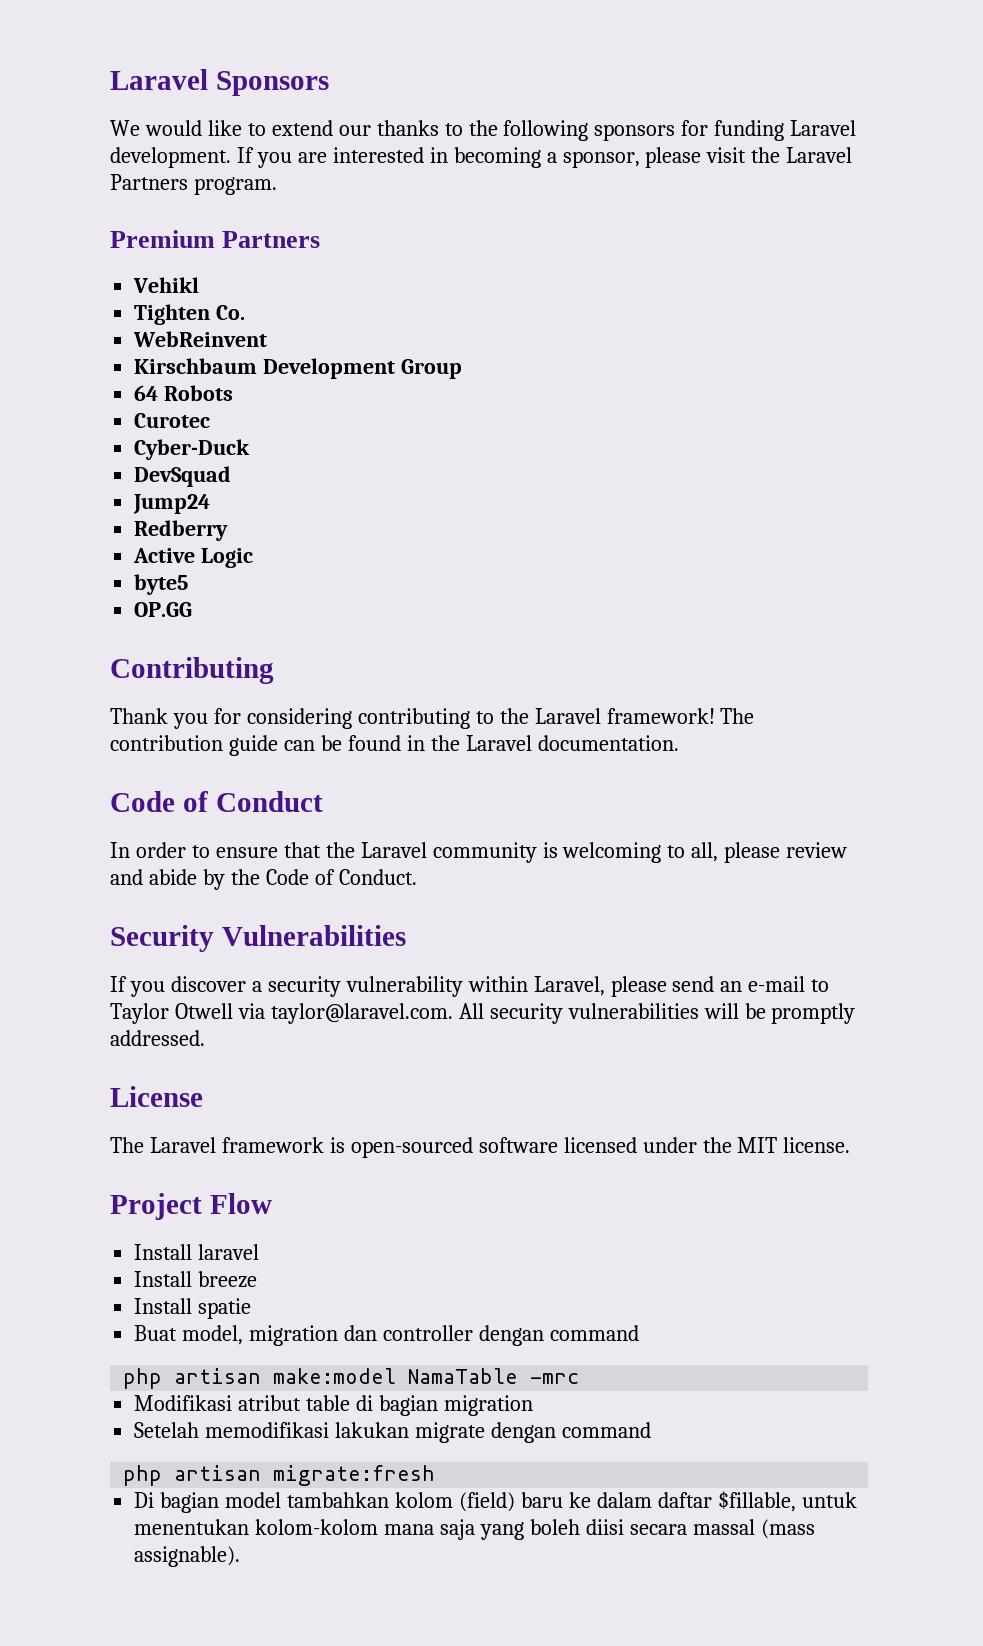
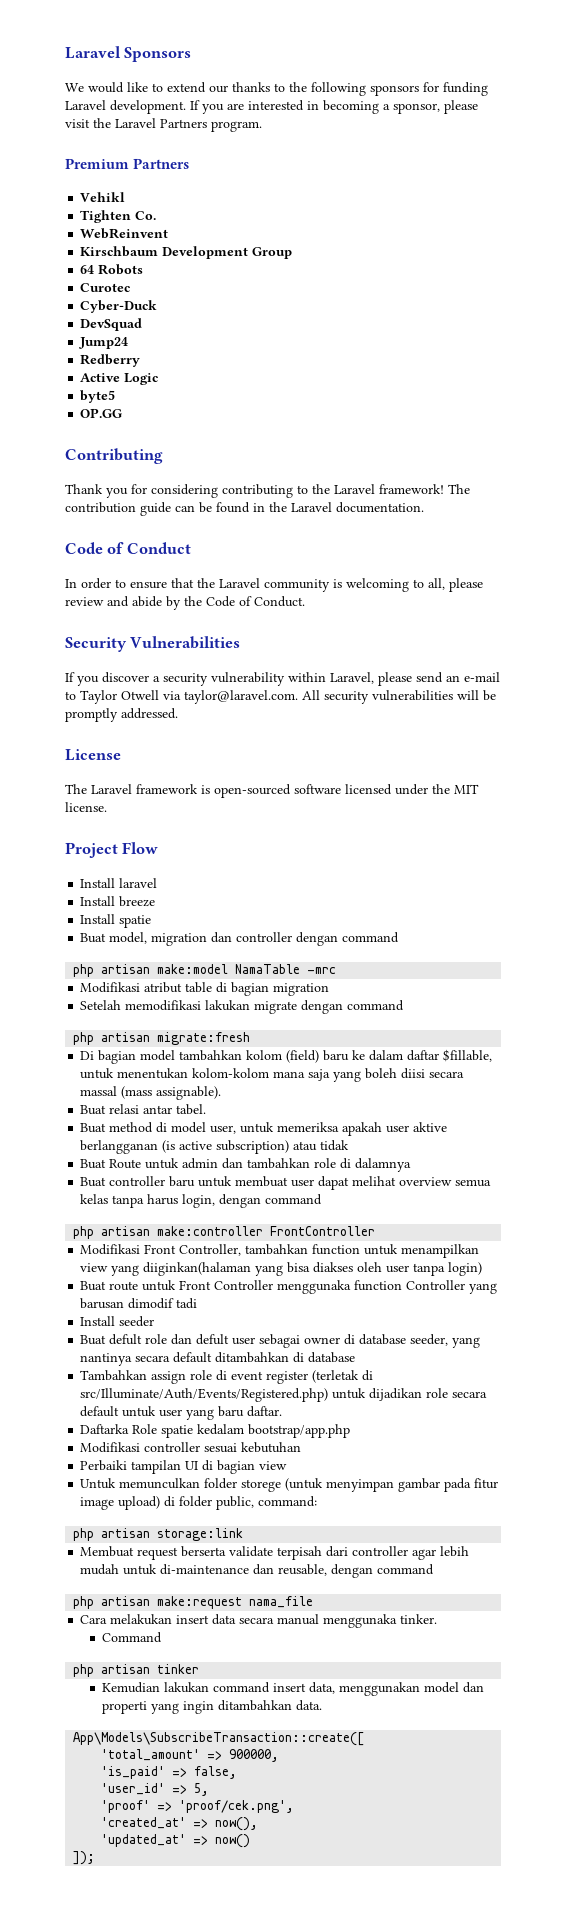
+ Buat relasi antar tabel.
+ Buat method di model user, untuk memeriksa apakah user aktive berlangganan (is active subscription) atau tidak
+ Buat Route untuk admin dan tambahkan role di dalamnya
+ Buat controller baru untuk membuat user dapat melihat overview semua kelas tanpa harus login, dengan command
+ php artisan make:controller FrontController
+ Modifikasi Front Controller, tambahkan function untuk menampilkan view yang diiginkan(halaman yang bisa diakses oleh user tanpa login)
+ Buat route untuk Front Controller menggunaka function Controller yang barusan dimodif tadi
+ Install seeder
+ Buat defult role dan defult user sebagai owner di database seeder, yang nantinya secara default ditambahkan di database
+ Tambahkan assign role di event register (terletak di src/Illuminate/Auth/Events/Registered.php) untuk dijadikan role secara default untuk user yang baru daftar.
+ Daftarka Role spatie kedalam bootstrap/app.php
+ Modifikasi controller sesuai kebutuhan
+ Perbaiki tampilan UI di bagian view
+ Untuk memunculkan folder storege (untuk menyimpan gambar pada fitur image upload) di folder public, command:
+ php artisan storage:link
+ Membuat request berserta validate terpisah dari controller agar lebih mudah untuk di-maintenance dan reusable, dengan command
+ php artisan make:request nama_file
+ Cara melakukan insert data secara manual menggunaka tinker.
+ Command
+ php artisan tinker
+ Kemudian lakukan command insert data, menggunakan model dan properti yang ingin ditambahkan data.
+ App\Models\SubscribeTransaction::create([
+ 'total_amount' => 900000,
+ 'is_paid' => false,
+ 'user_id' => 5,
+ 'proof' => 'proof/cek.png',
+ 'created_at' => now(),
+ 'updated_at' => now()
+ ]);

